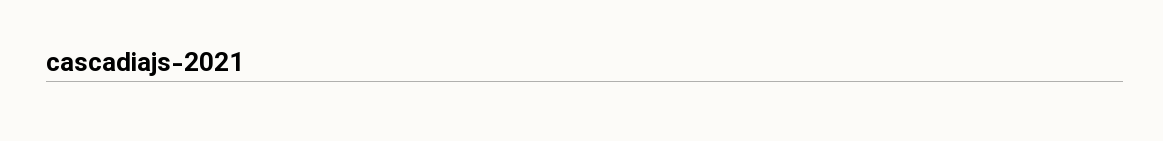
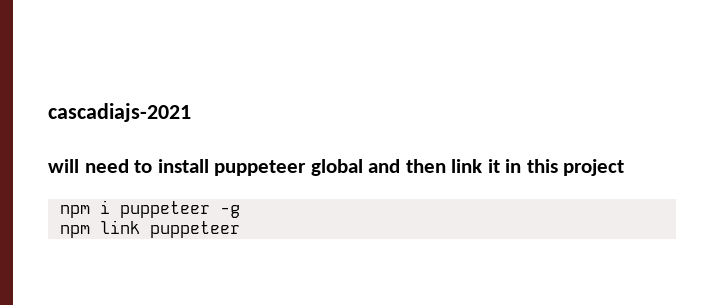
+ will need to install puppeteer global and then link it in this project
+ npm i puppeteer -g
+ npm link puppeteer

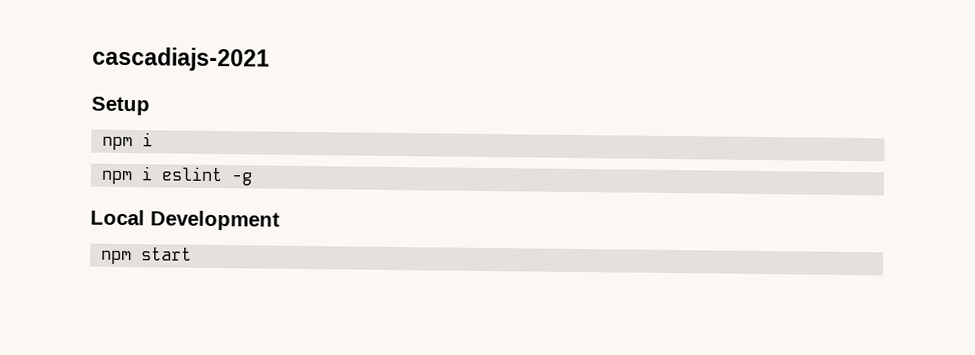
- will need to install puppeteer global and then link it in this project
- npm i puppeteer -g
+ Setup
+ npm i
+ npm i eslint -g
- npm link puppeteer
+ Local Development
+ npm start

